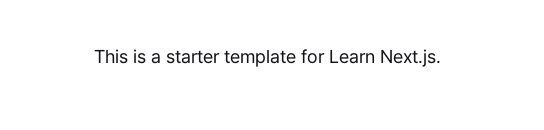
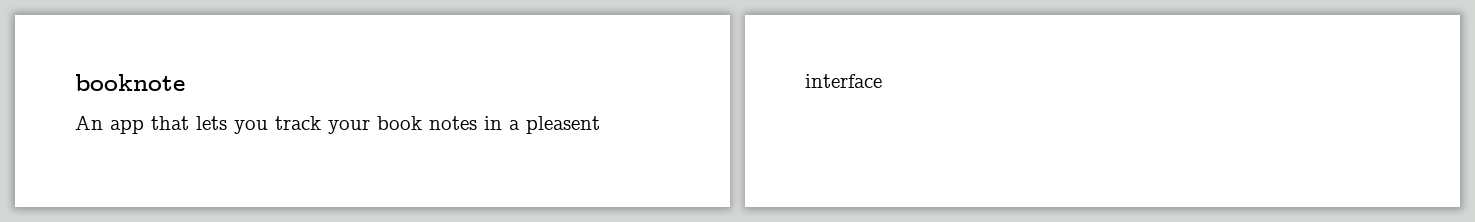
- This is a starter template for Learn Next.js.
+ booknote
+ An app that lets you track your book notes in a pleasent interface

